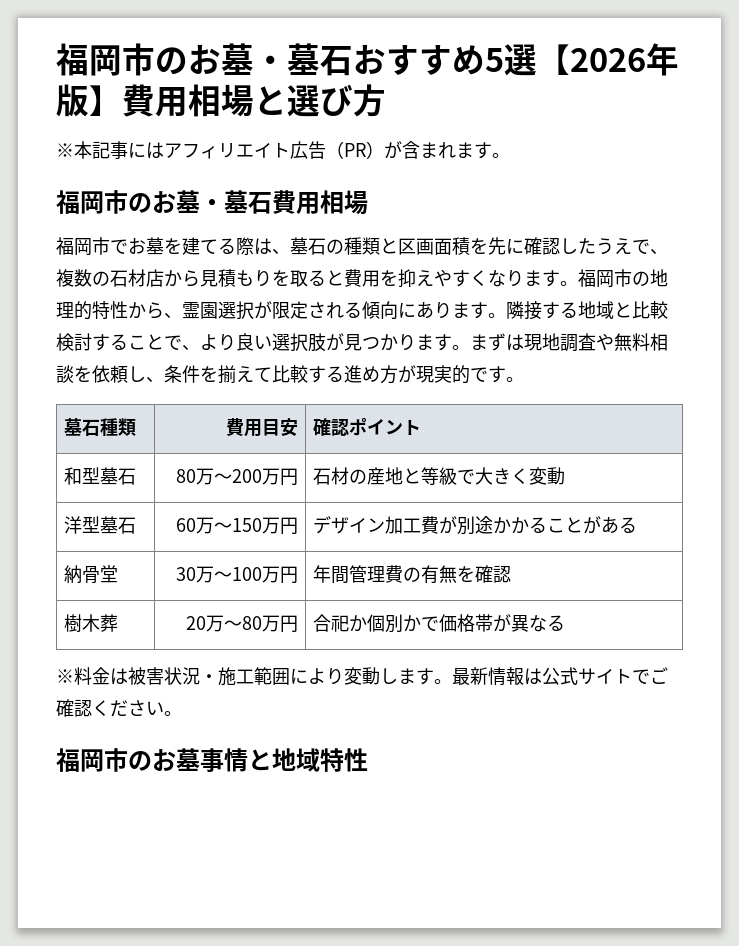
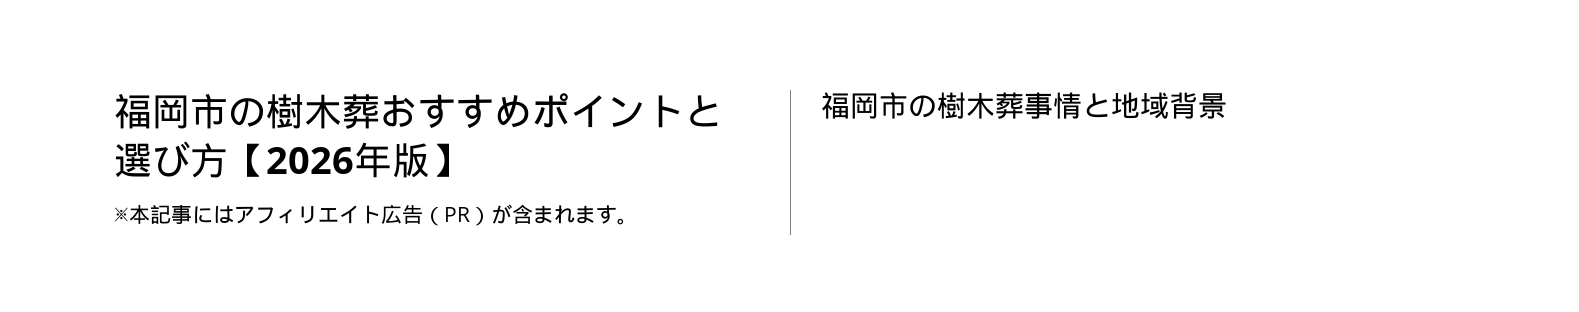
- 福岡市のお墓・墓石おすすめ5選【2026年版】費用相場と選び方
+ 福岡市の樹木葬おすすめポイントと選び方【2026年版】
- 福岡市のお墓・墓石費用相場
- 福岡市でお墓を建てる際は、墓石の種類と区画面積を先に確認したうえで、複数の石材店から見積もりを取ると費用を抑えやすくなります。福岡市の地理的特性から、霊園選択が限定される傾向にあります。隣接する地域と比較検討することで、より良い選択肢が見つかります。まずは現地調査や無料相談を依頼し、条件を揃えて比較する進め方が現実的です。
- 墓石種類 | 費用目安 | 確認ポイント
- 和型墓石 | 80万〜200万円 | 石材の産地と等級で大きく変動
- 洋型墓石 | 60万〜150万円 | デザイン加工費が別途かかることがある
- 納骨堂 | 30万〜100万円 | 年間管理費の有無を確認
- 樹木葬 | 20万〜80万円 | 合祀か個別かで価格帯が異なる
- ※料金は被害状況・施工範囲により変動します。最新情報は公式サイトでご確認ください。
- 福岡市のお墓事情と地域特性
+ 福岡市の樹木葬事情と地域背景

